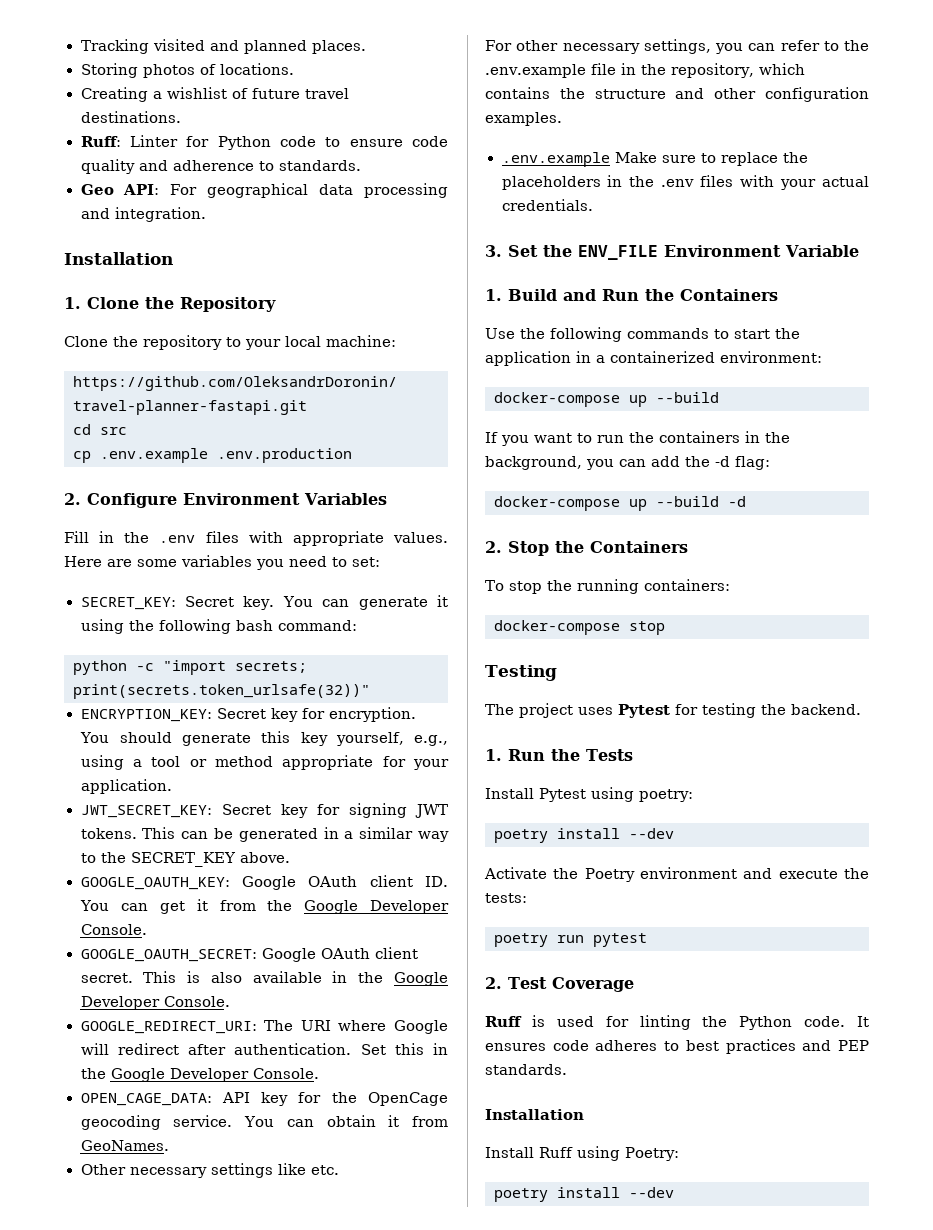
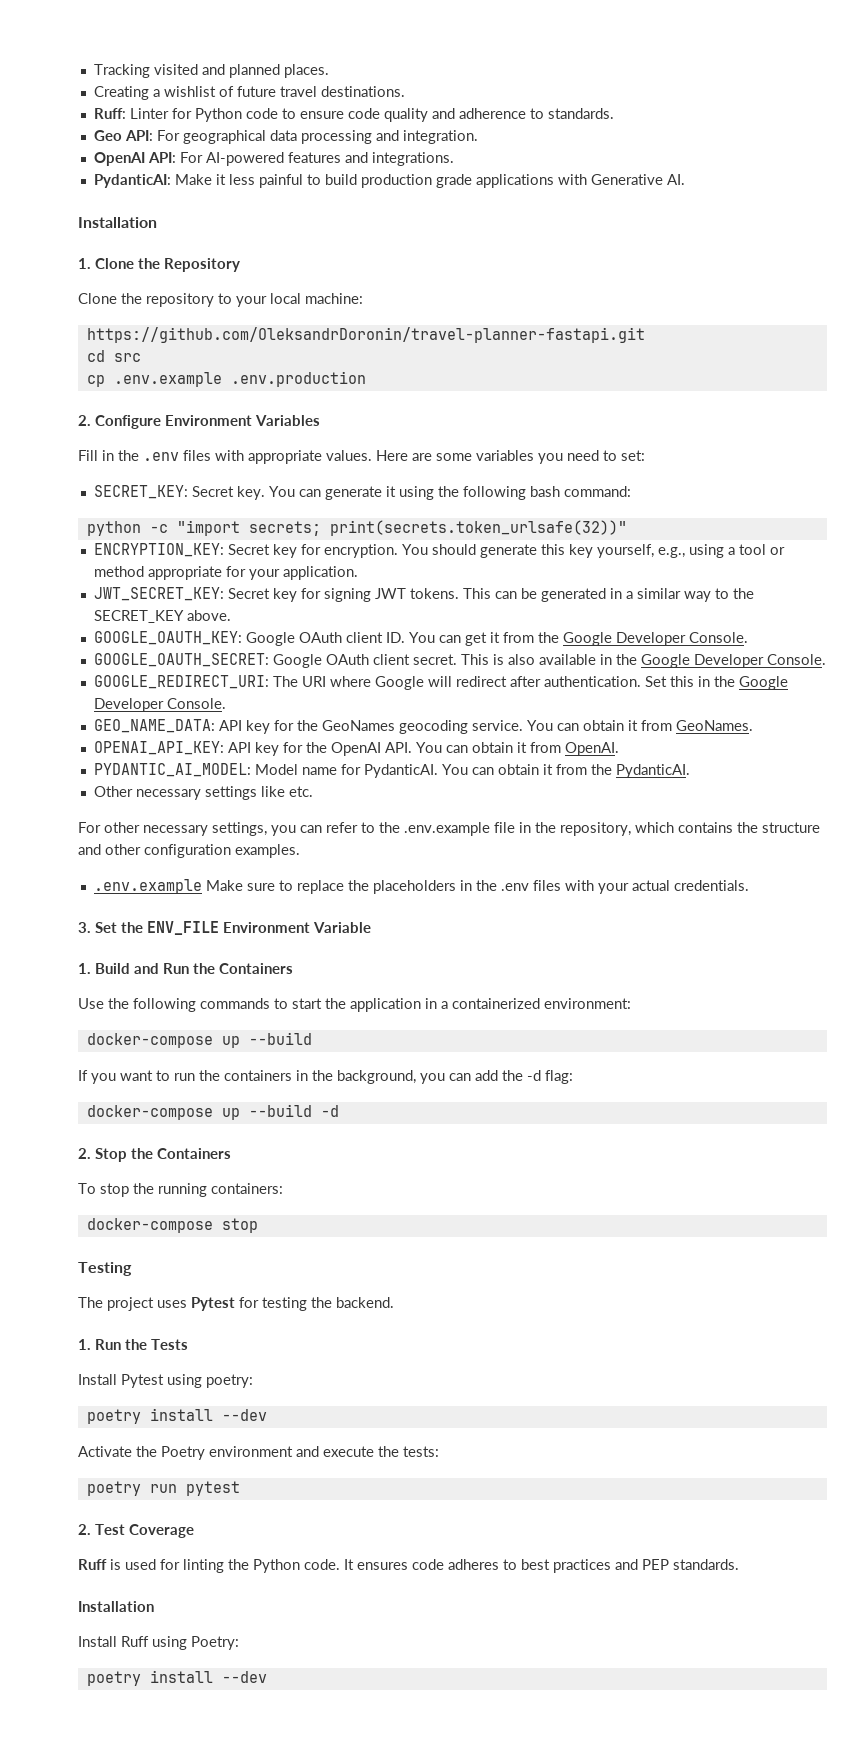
- Storing photos of locations.
+ OpenAI API: For AI-powered features and integrations.
+ PydanticAI: Make it less painful to build production grade applications with Generative AI.
- OPEN_CAGE_DATA: API key for the OpenCage geocoding service.
+ GEO_NAME_DATA: API key for the GeoNames geocoding service.
+ OPENAI_API_KEY: API key for the OpenAI API. You can obtain it from OpenAI.
+ PYDANTIC_AI_MODEL: Model name for PydanticAI. You can obtain it from the PydanticAI.

